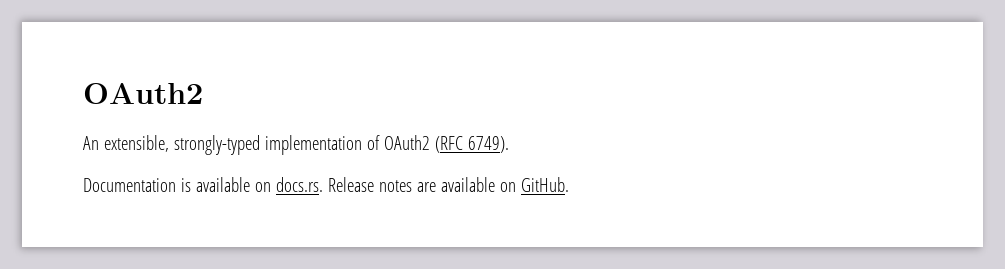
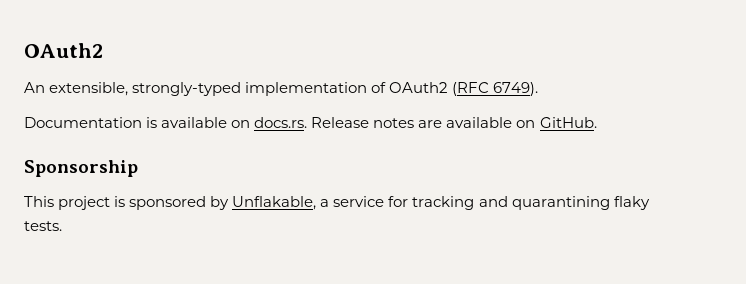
+ Sponsorship
+ This project is sponsored by Unflakable, a service for tracking and quarantining flaky tests.

